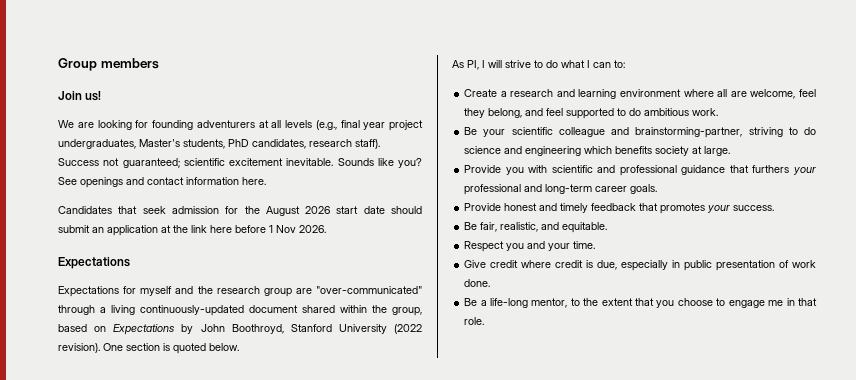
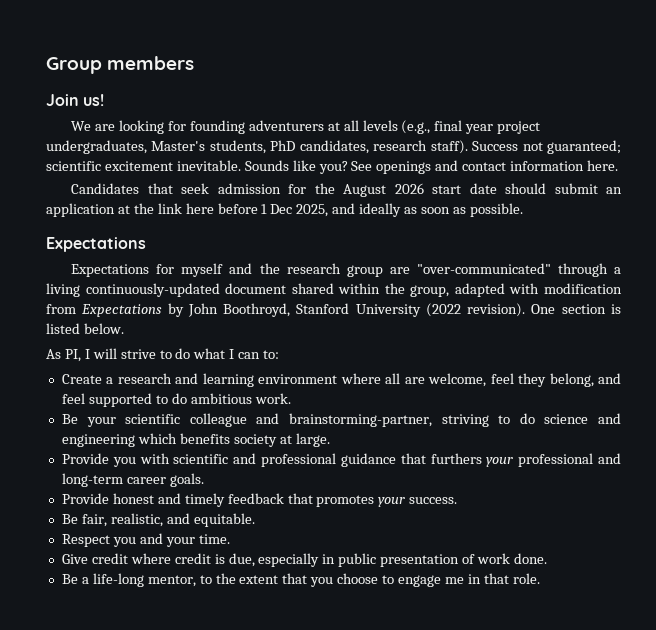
- Candidates that seek admission for the August 2026 start date should submit an application at the link here before 1 Nov 2026.
+ Candidates that seek admission for the August 2026 start date should submit an application at the link here before 1 Dec 2025, and ideally as soon as possible.
- Expectations for myself and the research group are "over-communicated" through a living continuously-updated document shared within the group, based on Expectations by John Boothroyd, Stanford University (2022 revision).
+ Expectations for myself and the research group are "over-communicated" through a living continuously-updated document shared within the group, adapted with modification from Expectations by John Boothroyd, Stanford University (2022 revision).
- One section is quoted below.
+ One section is listed below.

